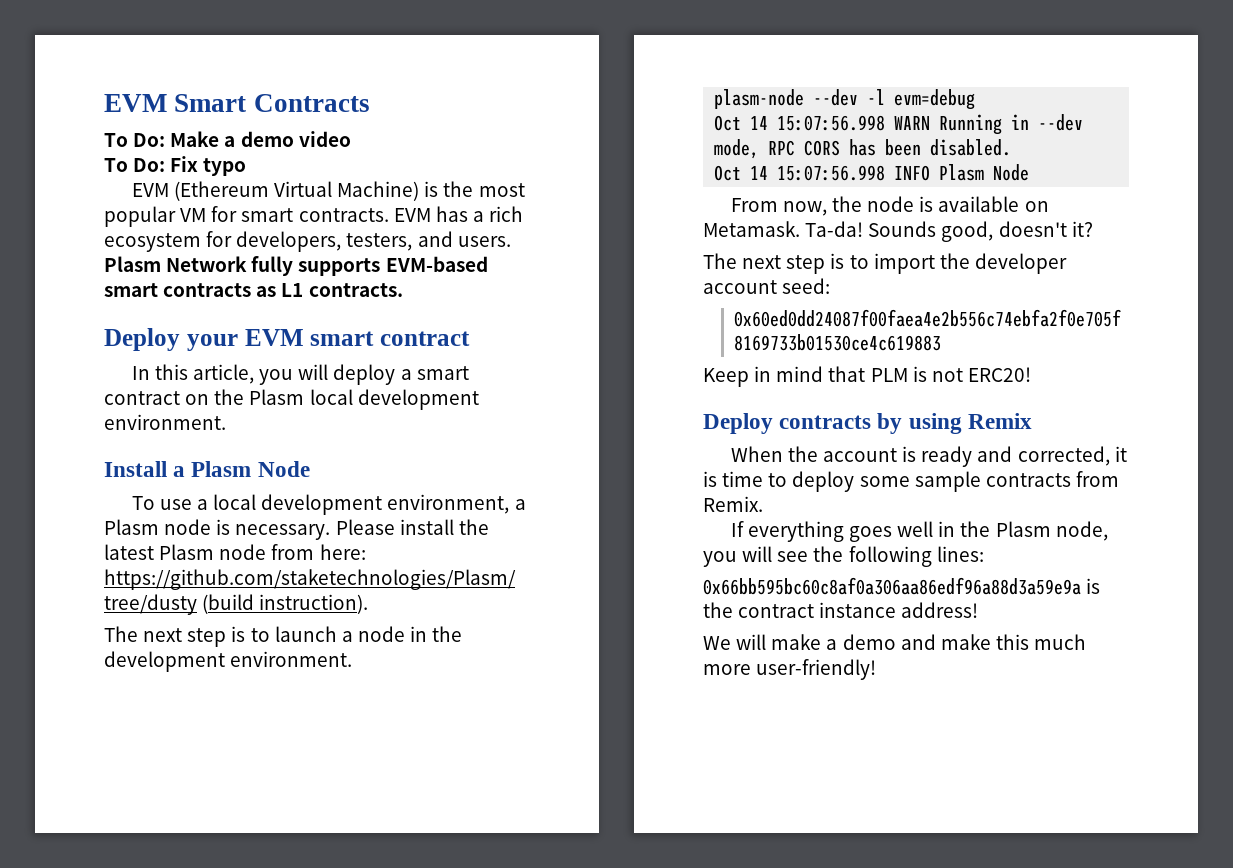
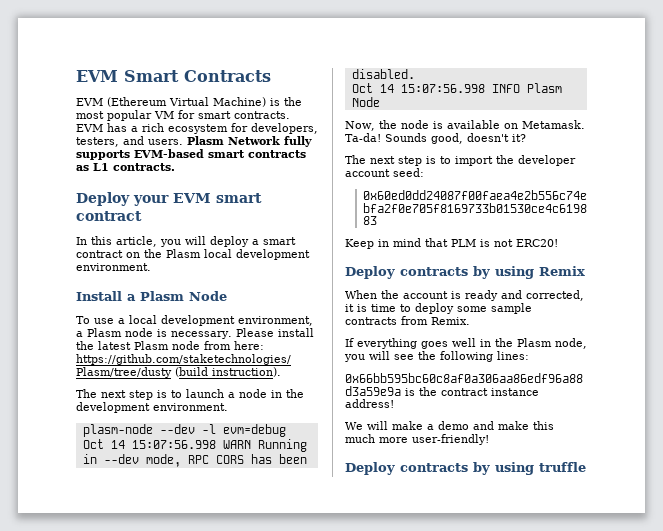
- To Do: Make a demo video
- To Do: Fix typo
- From now, the node is available on Metamask.
+ Now, the node is available on Metamask.
+ Deploy contracts by using truffle

